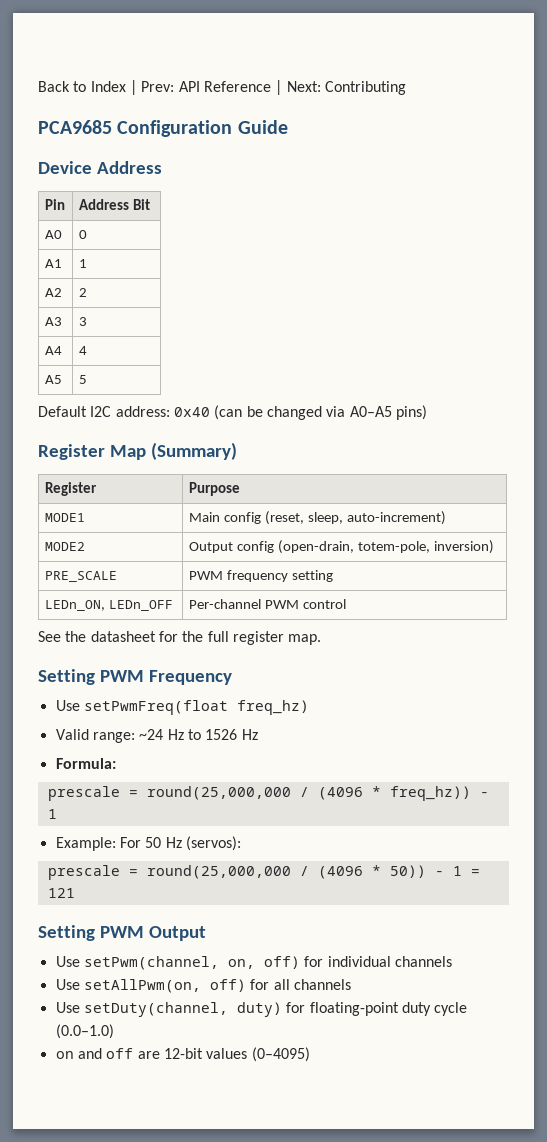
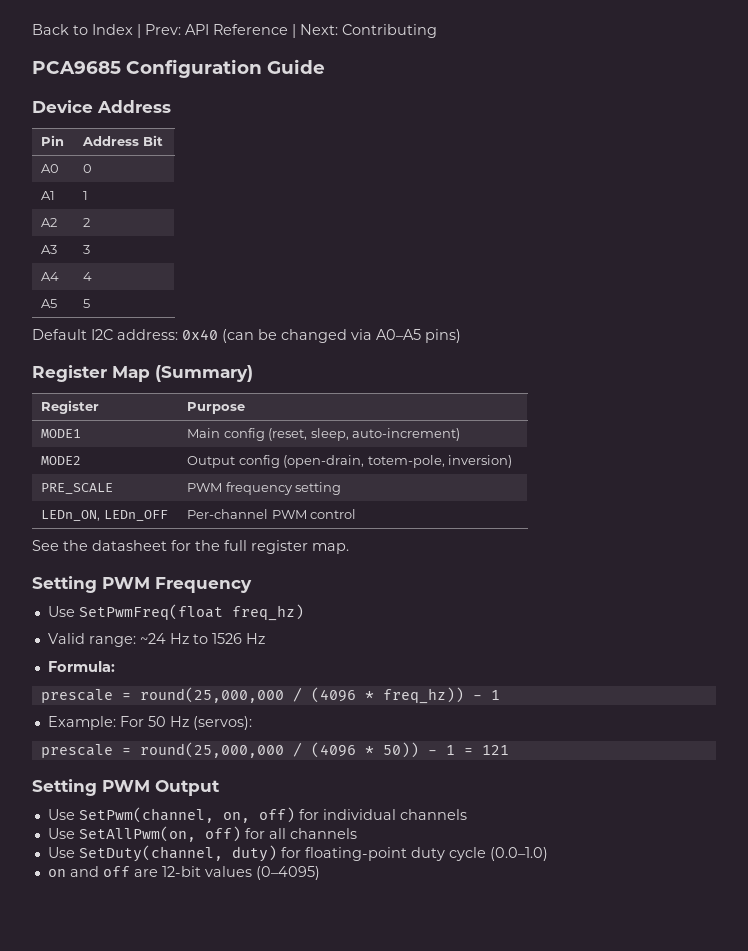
- Use setPwmFreq(float freq_hz)
+ Use SetPwmFreq(float freq_hz)
- Use setPwm(channel, on, off) for individual channels
+ Use SetPwm(channel, on, off) for individual channels
- Use setAllPwm(on, off) for all channels
+ Use SetAllPwm(on, off) for all channels
- Use setDuty(channel, duty) for floating-point duty cycle (0.0–1.0)
+ Use SetDuty(channel, duty) for floating-point duty cycle (0.0–1.0)

